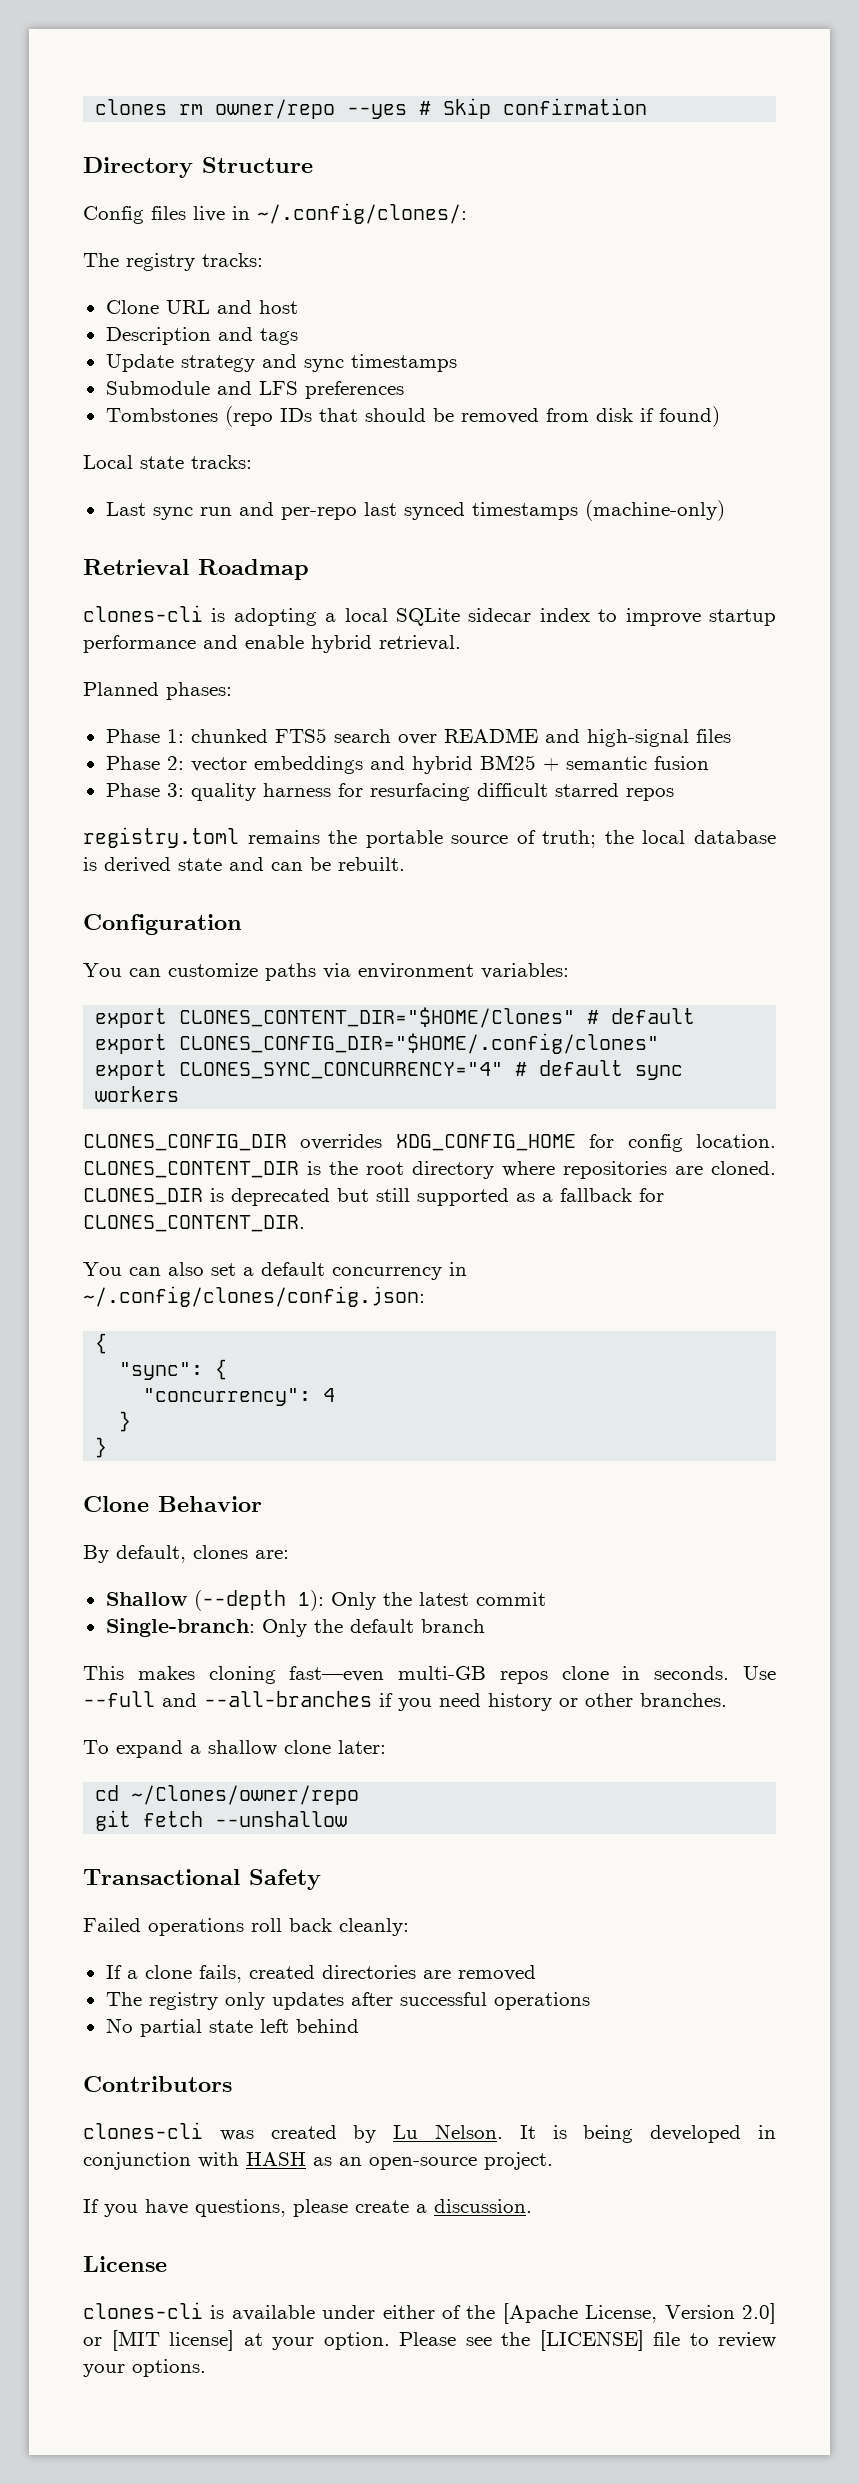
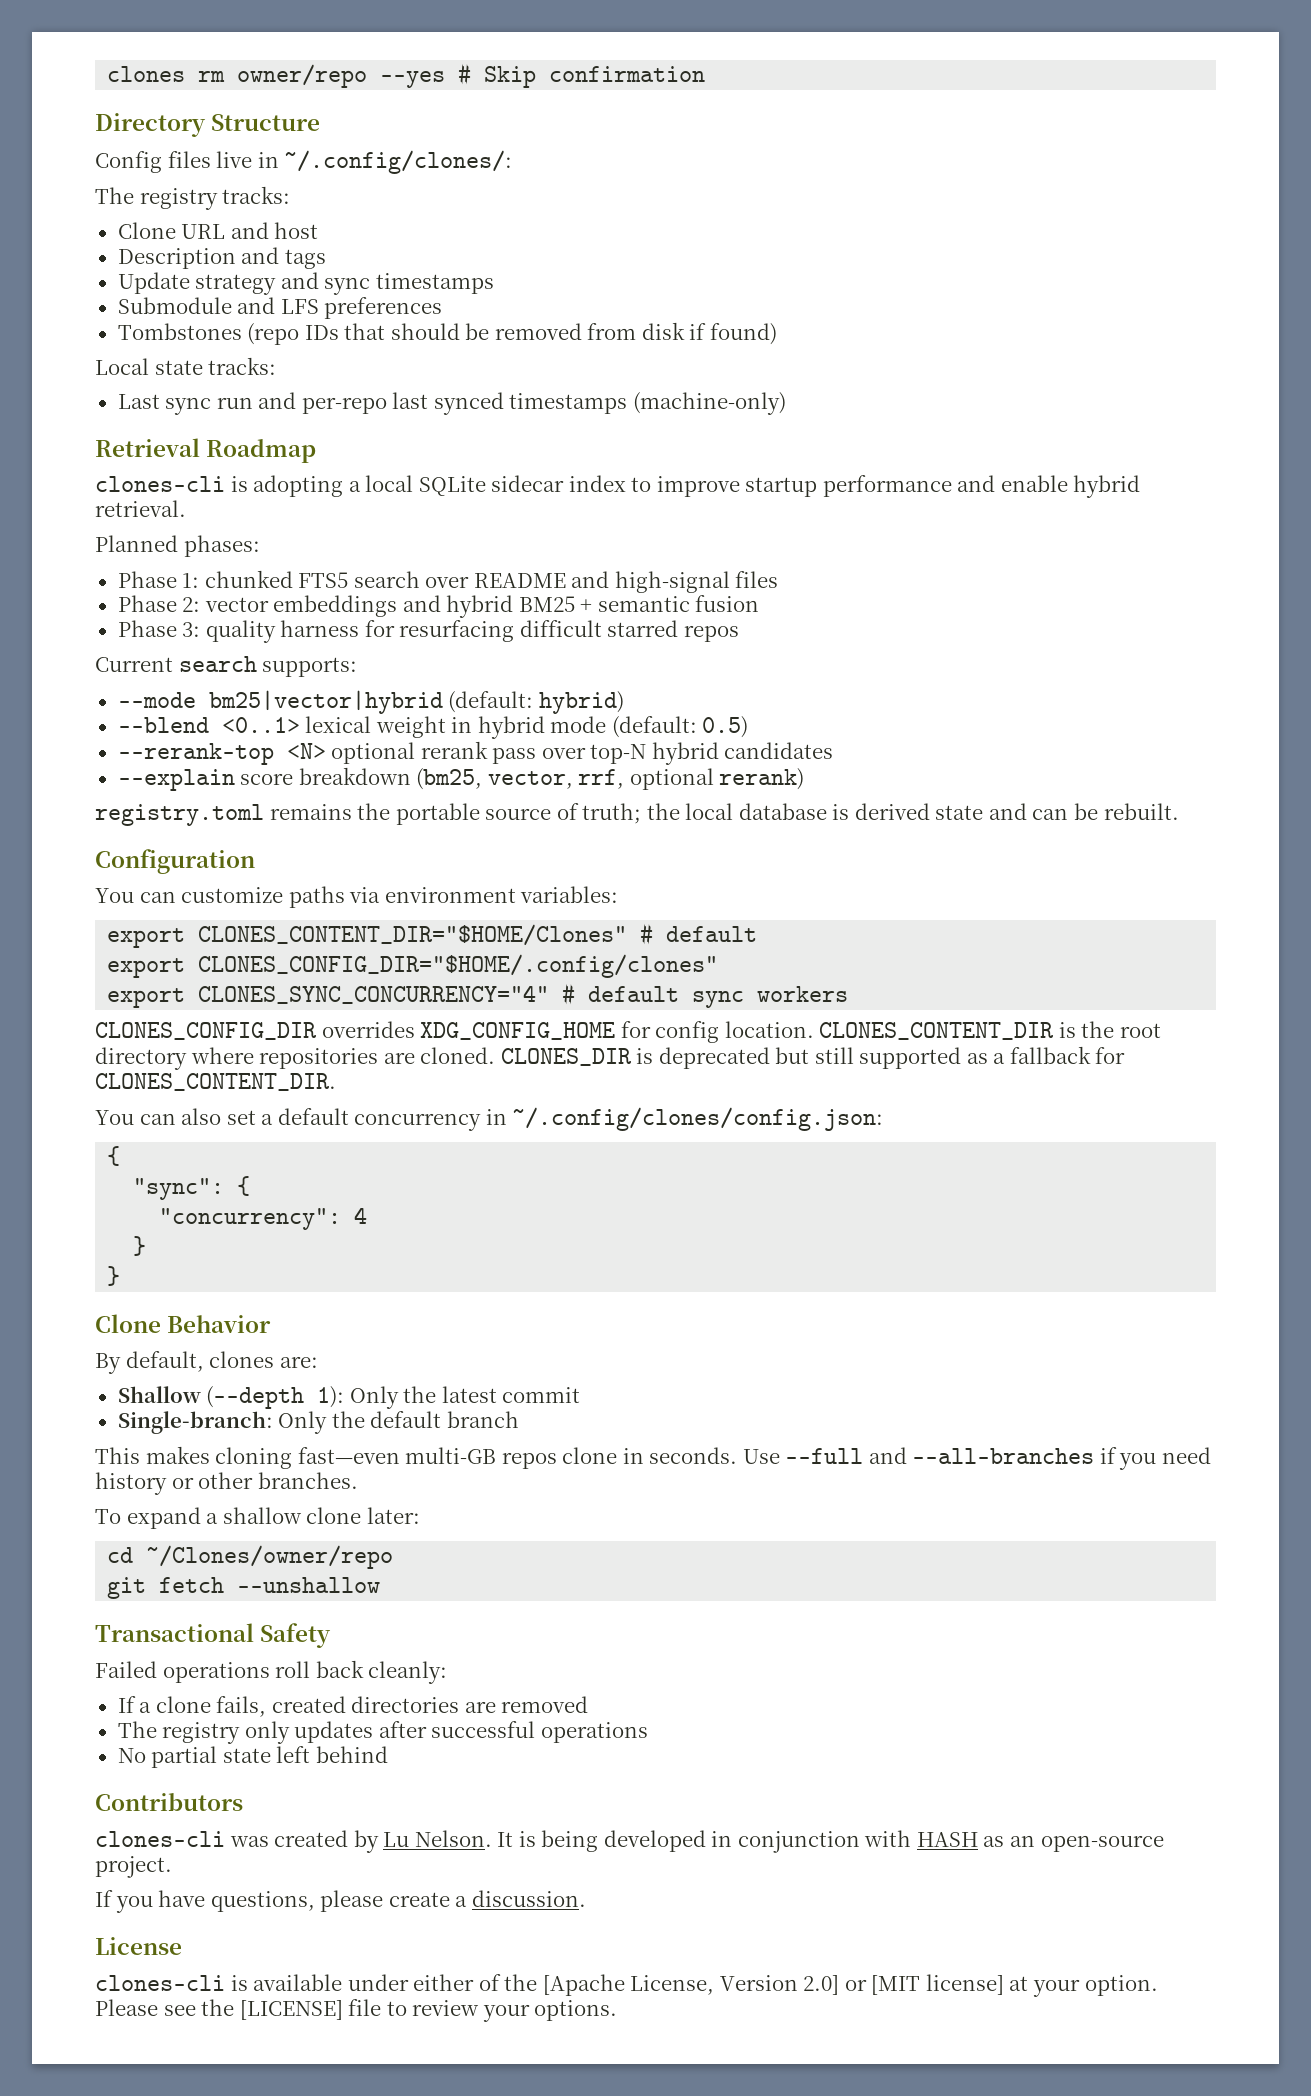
+ Current search supports:
+ --mode bm25|vector|hybrid (default: hybrid)
+ --blend <0..1> lexical weight in hybrid mode (default: 0.5)
+ --rerank-top <N> optional rerank pass over top-N hybrid candidates
+ --explain score breakdown (bm25, vector, rrf, optional rerank)

